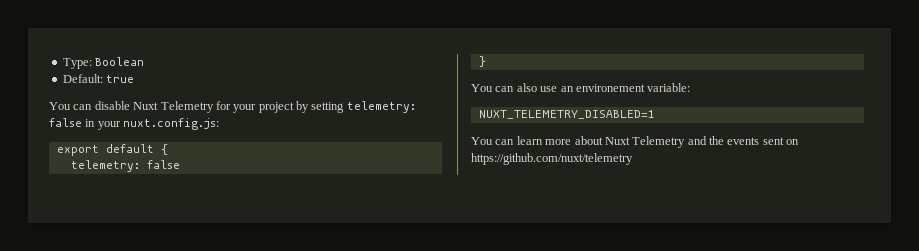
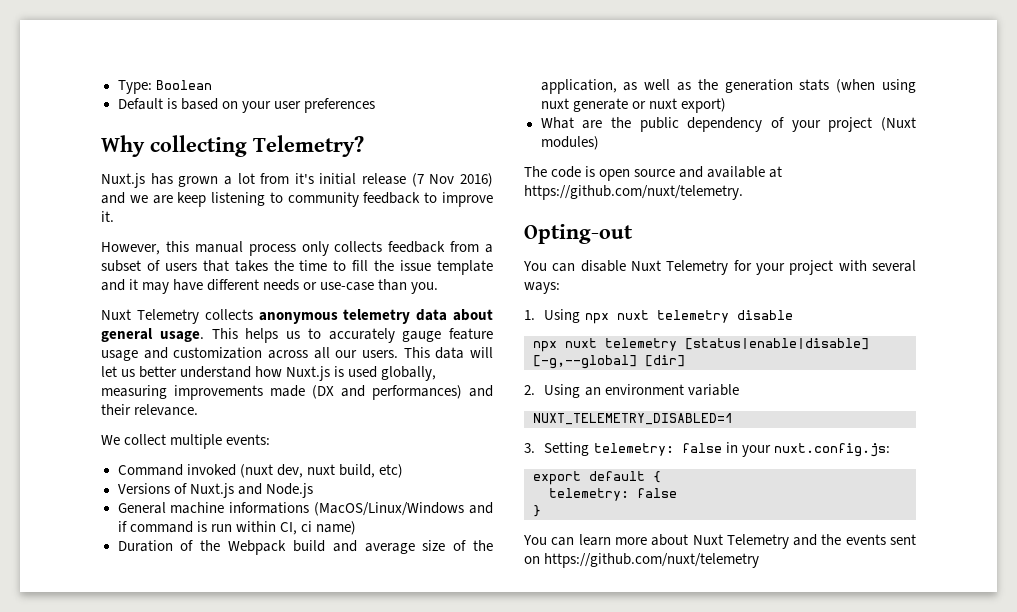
- Default: true
+ Default is based on your user preferences
+ Why collecting Telemetry?
+ Nuxt.js has grown a lot from it's initial release (7 Nov 2016) and we are keep listening to community feedback to improve it.
+ However, this manual process only collects feedback from a subset of users that takes the time to fill the issue template and it may have different needs or use-case than you.
+ Nuxt Telemetry collects anonymous telemetry data about general usage. This helps us to accurately gauge feature usage and customization across all our users. This data will let us better understand how Nuxt.js is used globally, measuring improvements made (DX and performances) and their relevance.
+ We collect multiple events:
+ Command invoked (nuxt dev, nuxt build, etc)
+ Versions of Nuxt.js and Node.js
+ General machine informations (MacOS/Linux/Windows and if command is run within CI, ci name)
+ Duration of the Webpack build and average size of the application, as well as the generation stats (when using nuxt generate or nuxt export)
+ What are the public dependency of your project (Nuxt modules)
+ The code is open source and available at https://github.com/nuxt/telemetry.
+ Opting-out
- You can disable Nuxt Telemetry for your project by setting telemetry: false in your nuxt.config.js:
+ You can disable Nuxt Telemetry for your project with several ways:
+ 1. Using npx nuxt telemetry disable
+ npx nuxt telemetry [status|enable|disable] [-g,--global] [dir]
+ 2. Using an environment variable
+ NUXT_TELEMETRY_DISABLED=1
+ 3. Setting telemetry: false in your nuxt.config.js:
- You can also use an environement variable:
- NUXT_TELEMETRY_DISABLED=1

